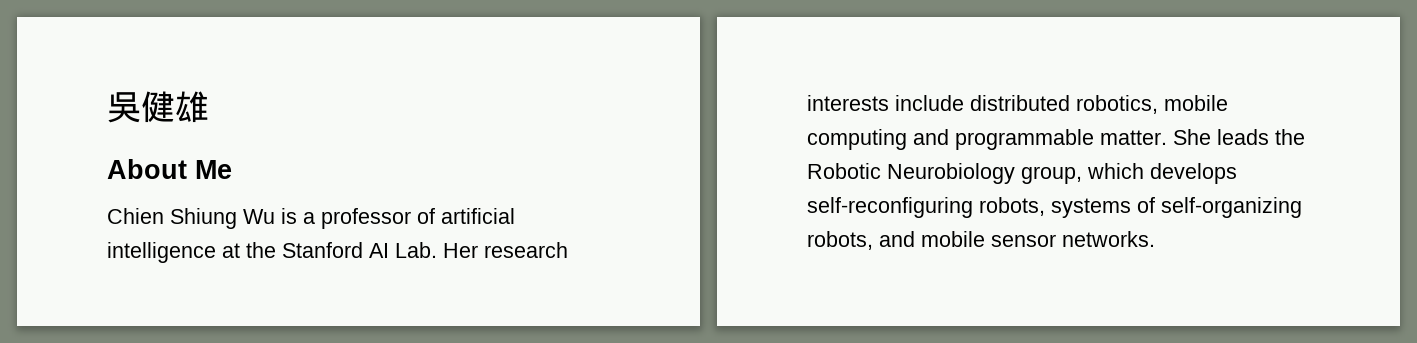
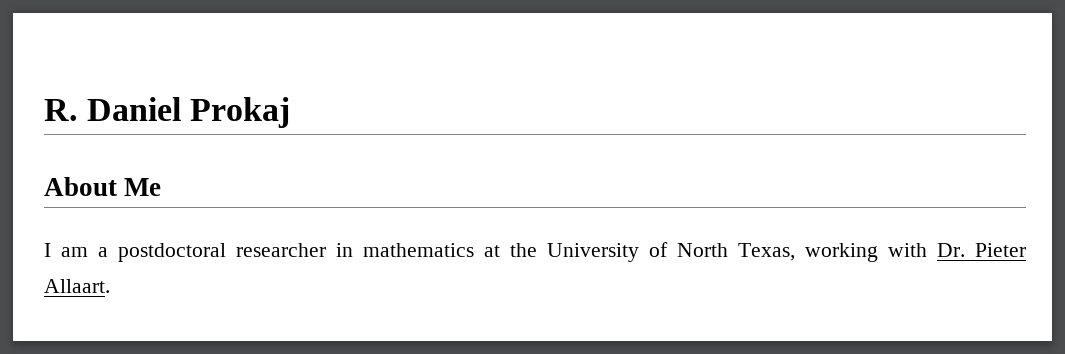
- 吳健雄
+ R. Daniel Prokaj
- Chien Shiung Wu is a professor of artificial intelligence at the Stanford AI Lab. Her research interests include distributed robotics, mobile computing and programmable matter. She leads the Robotic Neurobiology group, which develops self-reconfiguring robots, systems of self-organizing robots, and mobile sensor networks.
+ I am a postdoctoral researcher in mathematics at the University of North Texas, working with Dr. Pieter Allaart.

